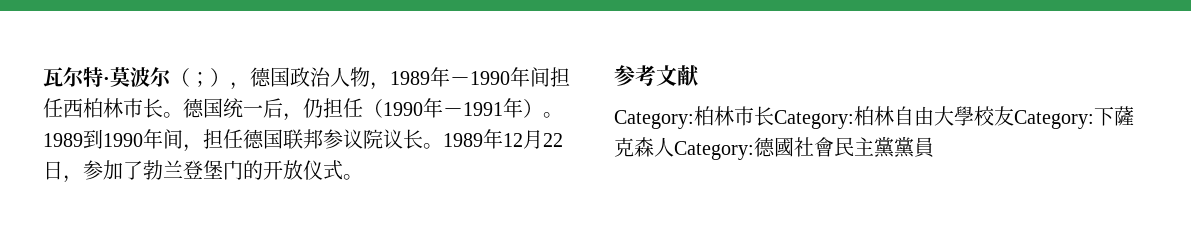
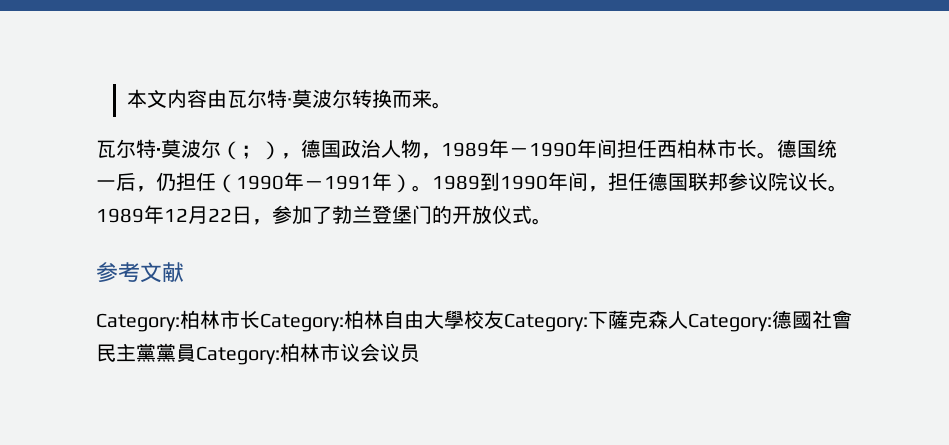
+ 本文内容由瓦尔特·莫波尔转换而来。
- Category:柏林市长Category:柏林自由大學校友Category:下薩克森人Category:德國社會民主黨黨員
+ Category:柏林市长Category:柏林自由大學校友Category:下薩克森人Category:德國社會民主黨黨員Category:柏林市议会议员

